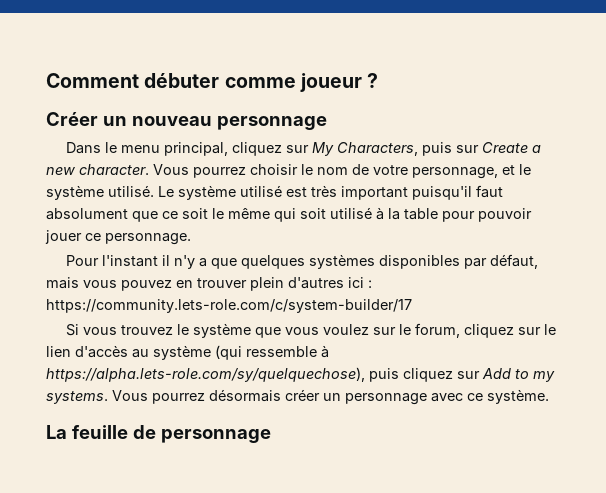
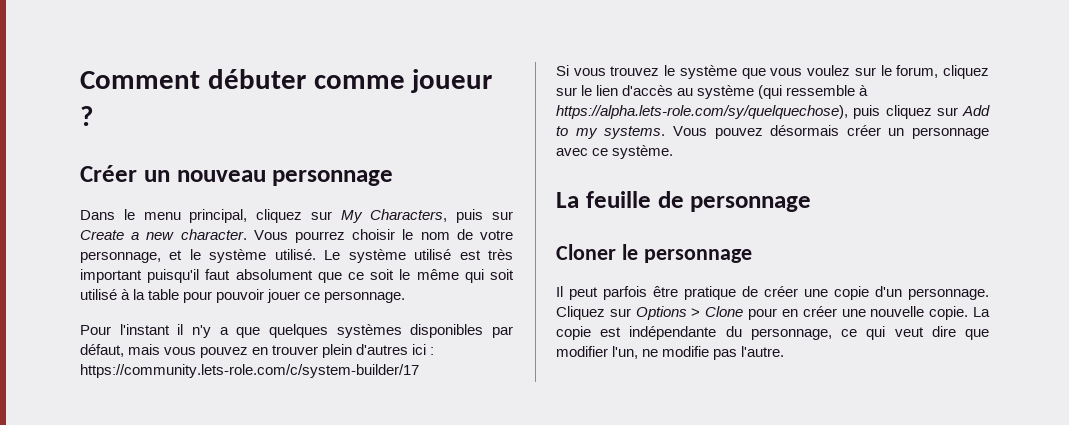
- Vous pourrez désormais créer un personnage avec ce système.
+ Vous pouvez désormais créer un personnage avec ce système.
+ Cloner le personnage
+ Il peut parfois être pratique de créer une copie d'un personnage. Cliquez sur Options > Clone pour en créer une nouvelle copie. La copie est indépendante du personnage, ce qui veut dire que modifier l'un, ne modifie pas l'autre.

